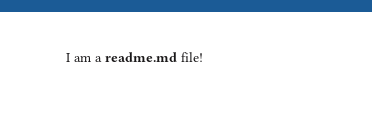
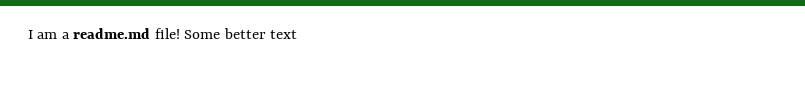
+ Some better text

